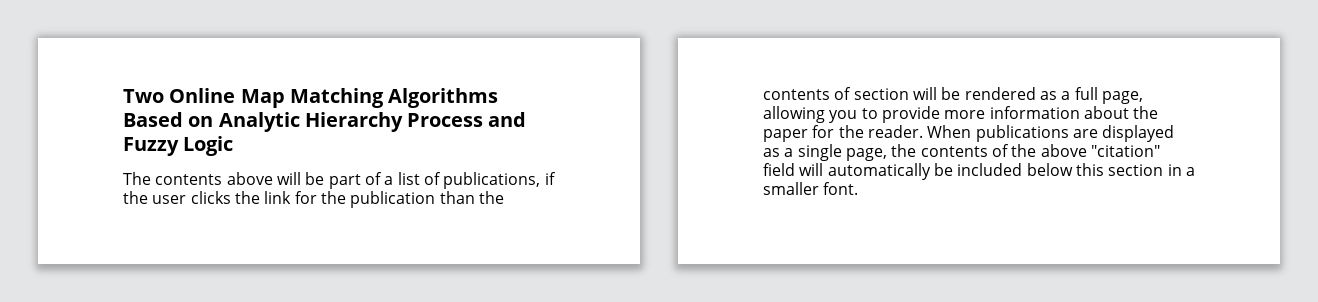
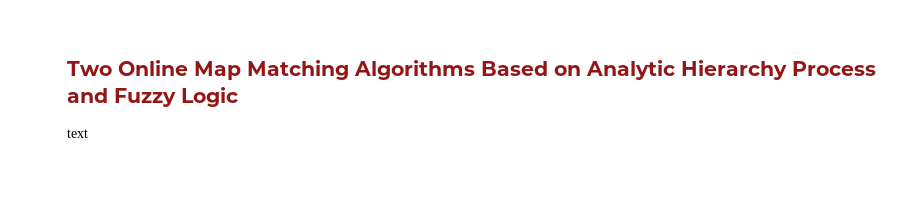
- The contents above will be part of a list of publications, if the user clicks the link for the publication than the contents of section will be rendered as a full page, allowing you to provide more information about the paper for the reader. When publications are displayed as a single page, the contents of the above "citation" field will automatically be included below this section in a smaller font.
+ text

